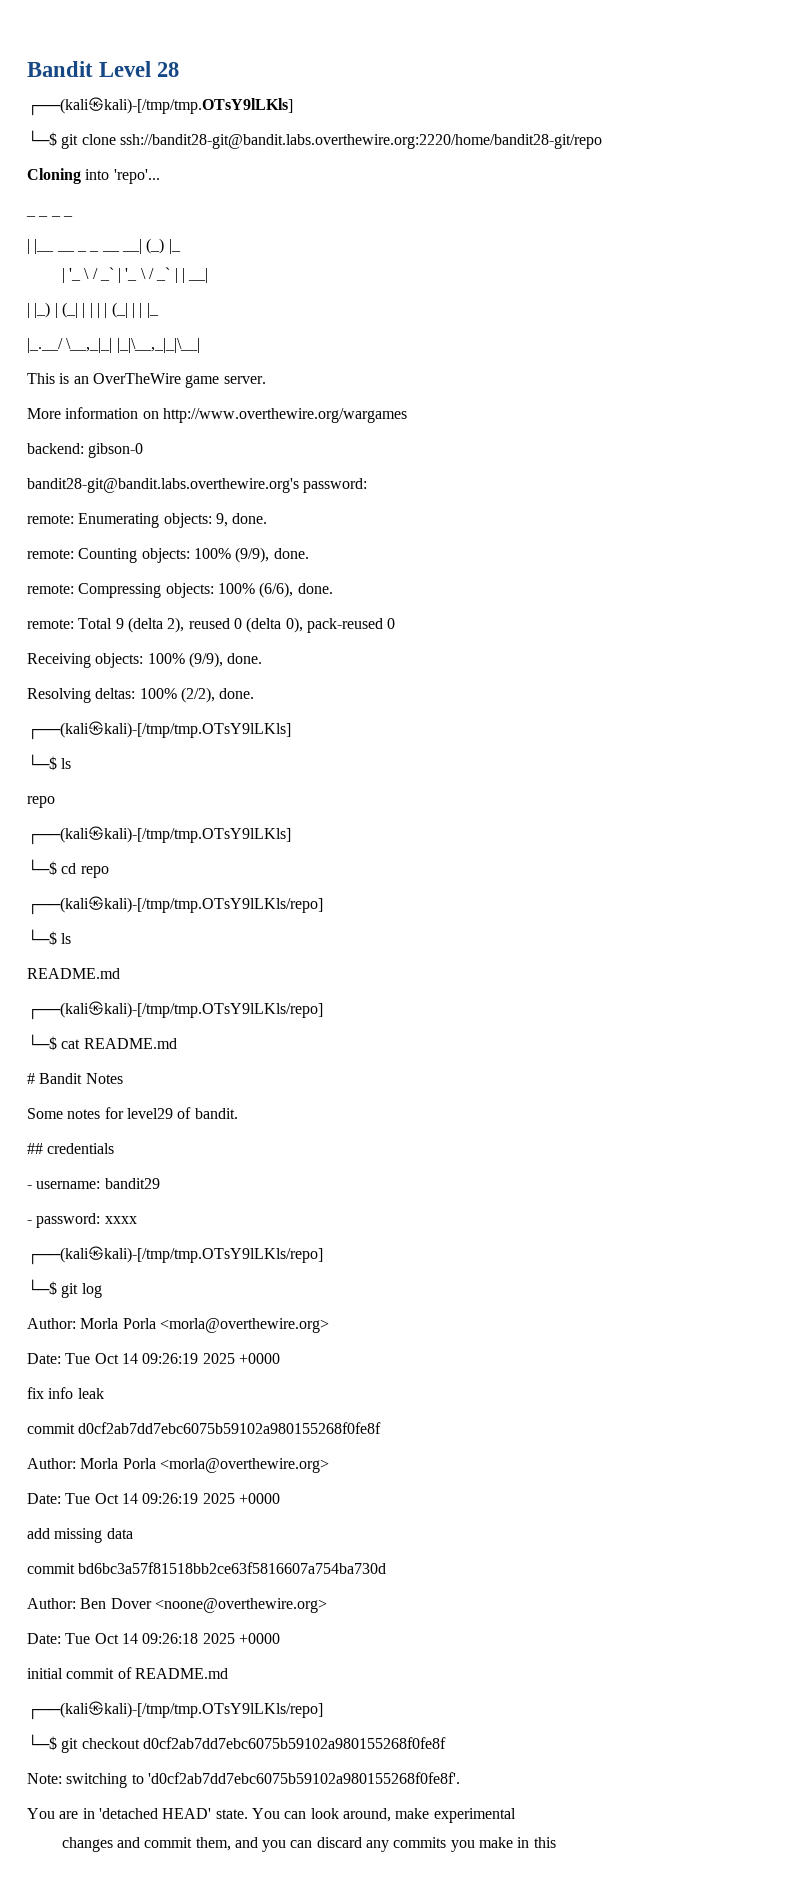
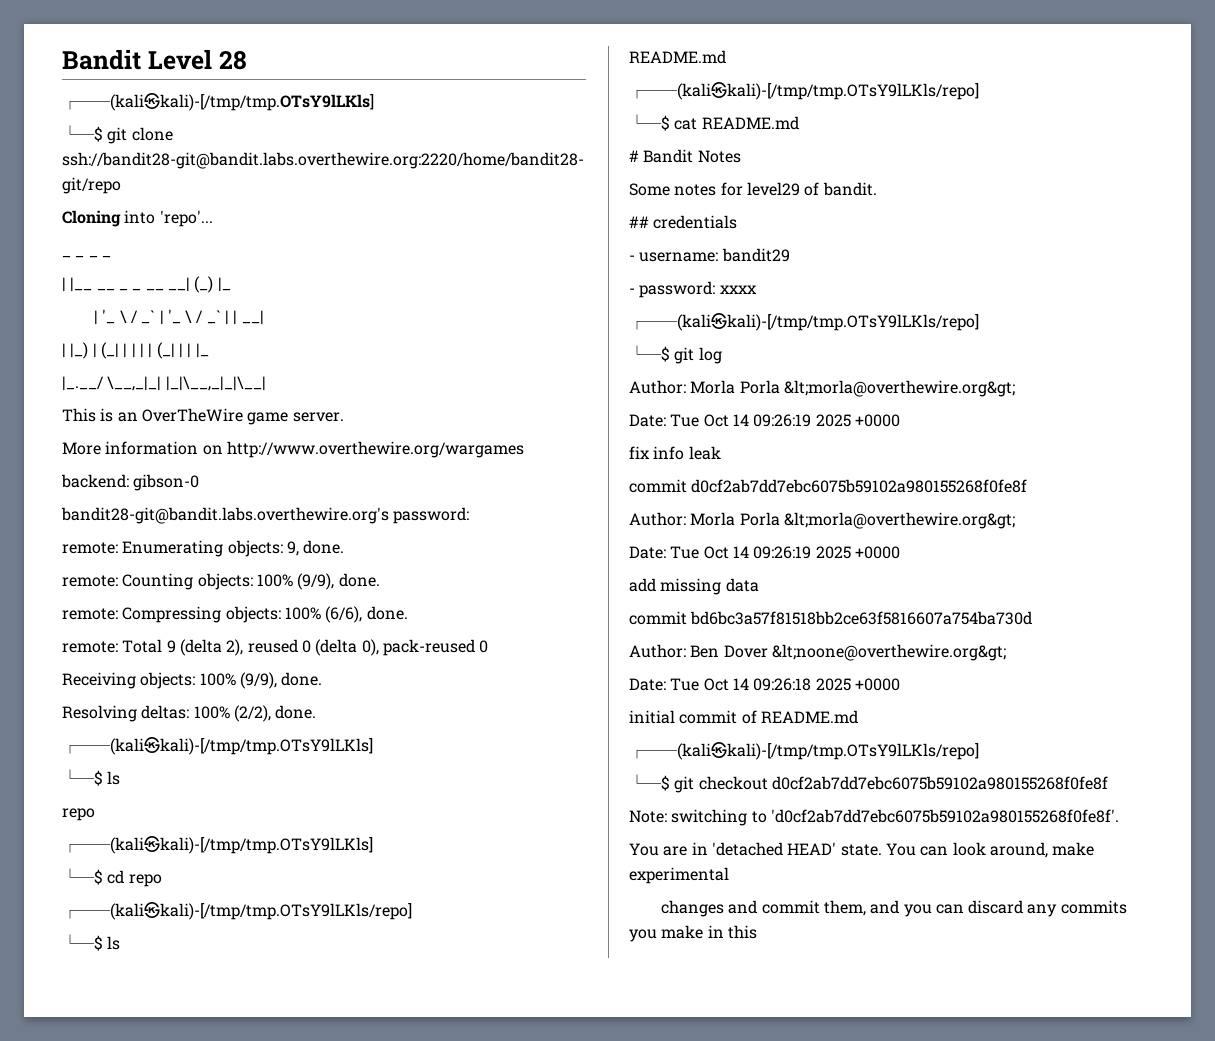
  └─$ git log
- Author: Morla Porla <morla@overthewire.org>
+ Author: Morla Porla &lt;morla@overthewire.org&gt;
  commit d0cf2ab7dd7ebc6075b59102a980155268f0fe8f
- Author: Morla Porla <morla@overthewire.org>
+ Author: Morla Porla &lt;morla@overthewire.org&gt;
- Author: Ben Dover <noone@overthewire.org>
+ Author: Ben Dover &lt;noone@overthewire.org&gt;

